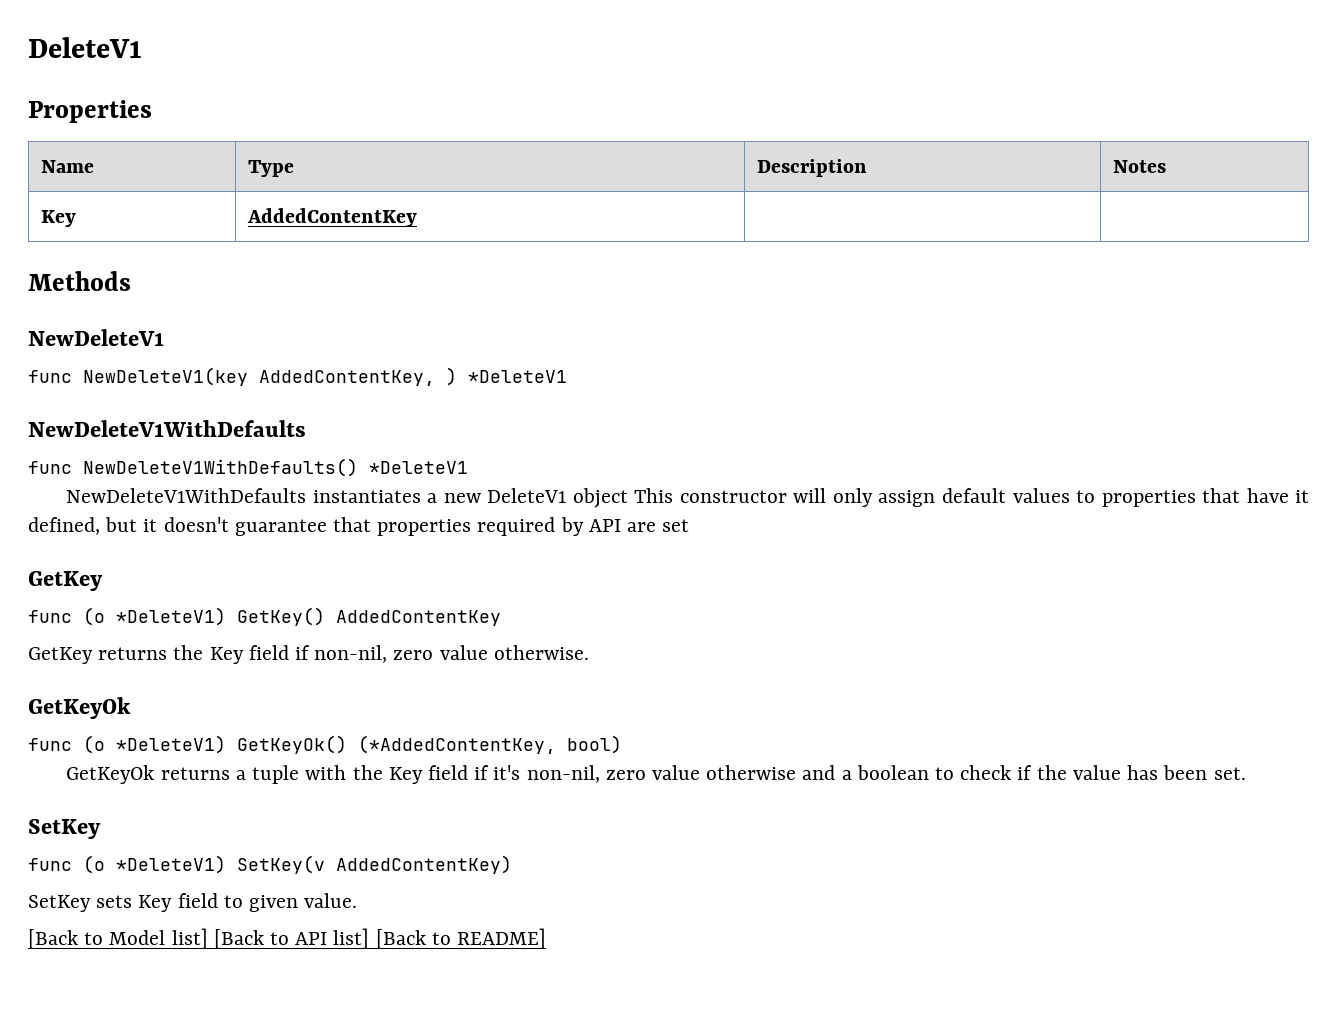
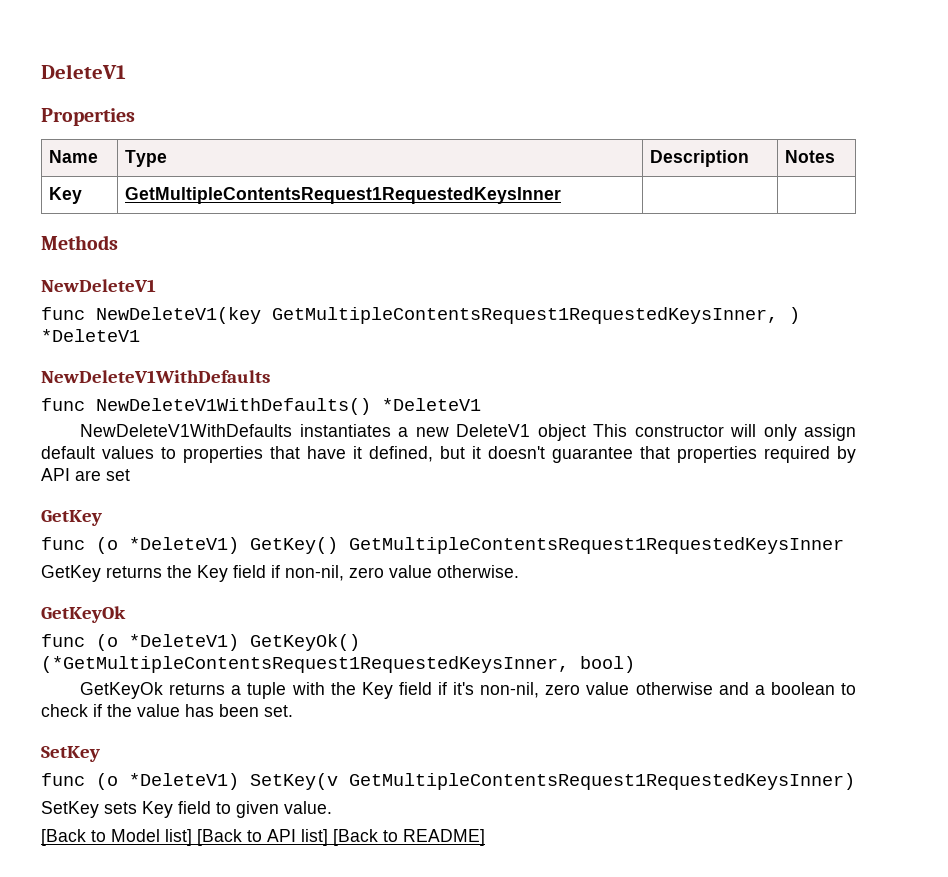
- Key | AddedContentKey | |
+ Key | GetMultipleContentsRequest1RequestedKeysInner | |
- func NewDeleteV1(key AddedContentKey, ) *DeleteV1
+ func NewDeleteV1(key GetMultipleContentsRequest1RequestedKeysInner, ) *DeleteV1
- func (o *DeleteV1) GetKey() AddedContentKey
+ func (o *DeleteV1) GetKey() GetMultipleContentsRequest1RequestedKeysInner
- func (o *DeleteV1) GetKeyOk() (*AddedContentKey, bool)
+ func (o *DeleteV1) GetKeyOk() (*GetMultipleContentsRequest1RequestedKeysInner, bool)
- func (o *DeleteV1) SetKey(v AddedContentKey)
+ func (o *DeleteV1) SetKey(v GetMultipleContentsRequest1RequestedKeysInner)

